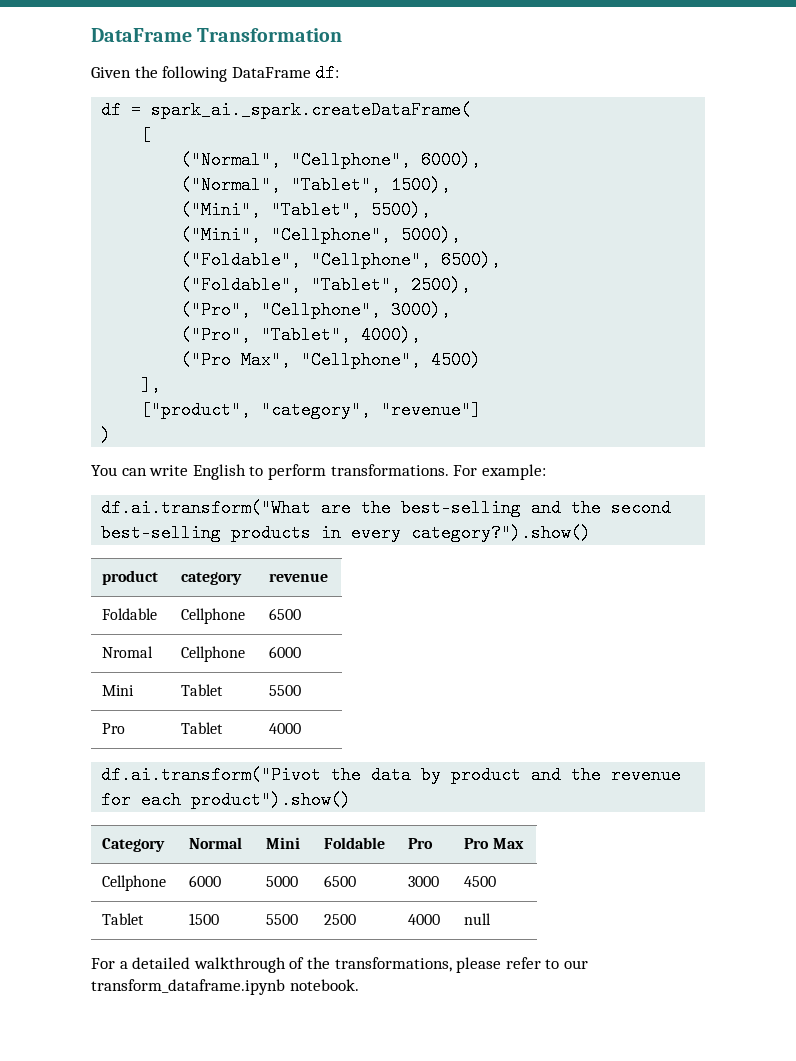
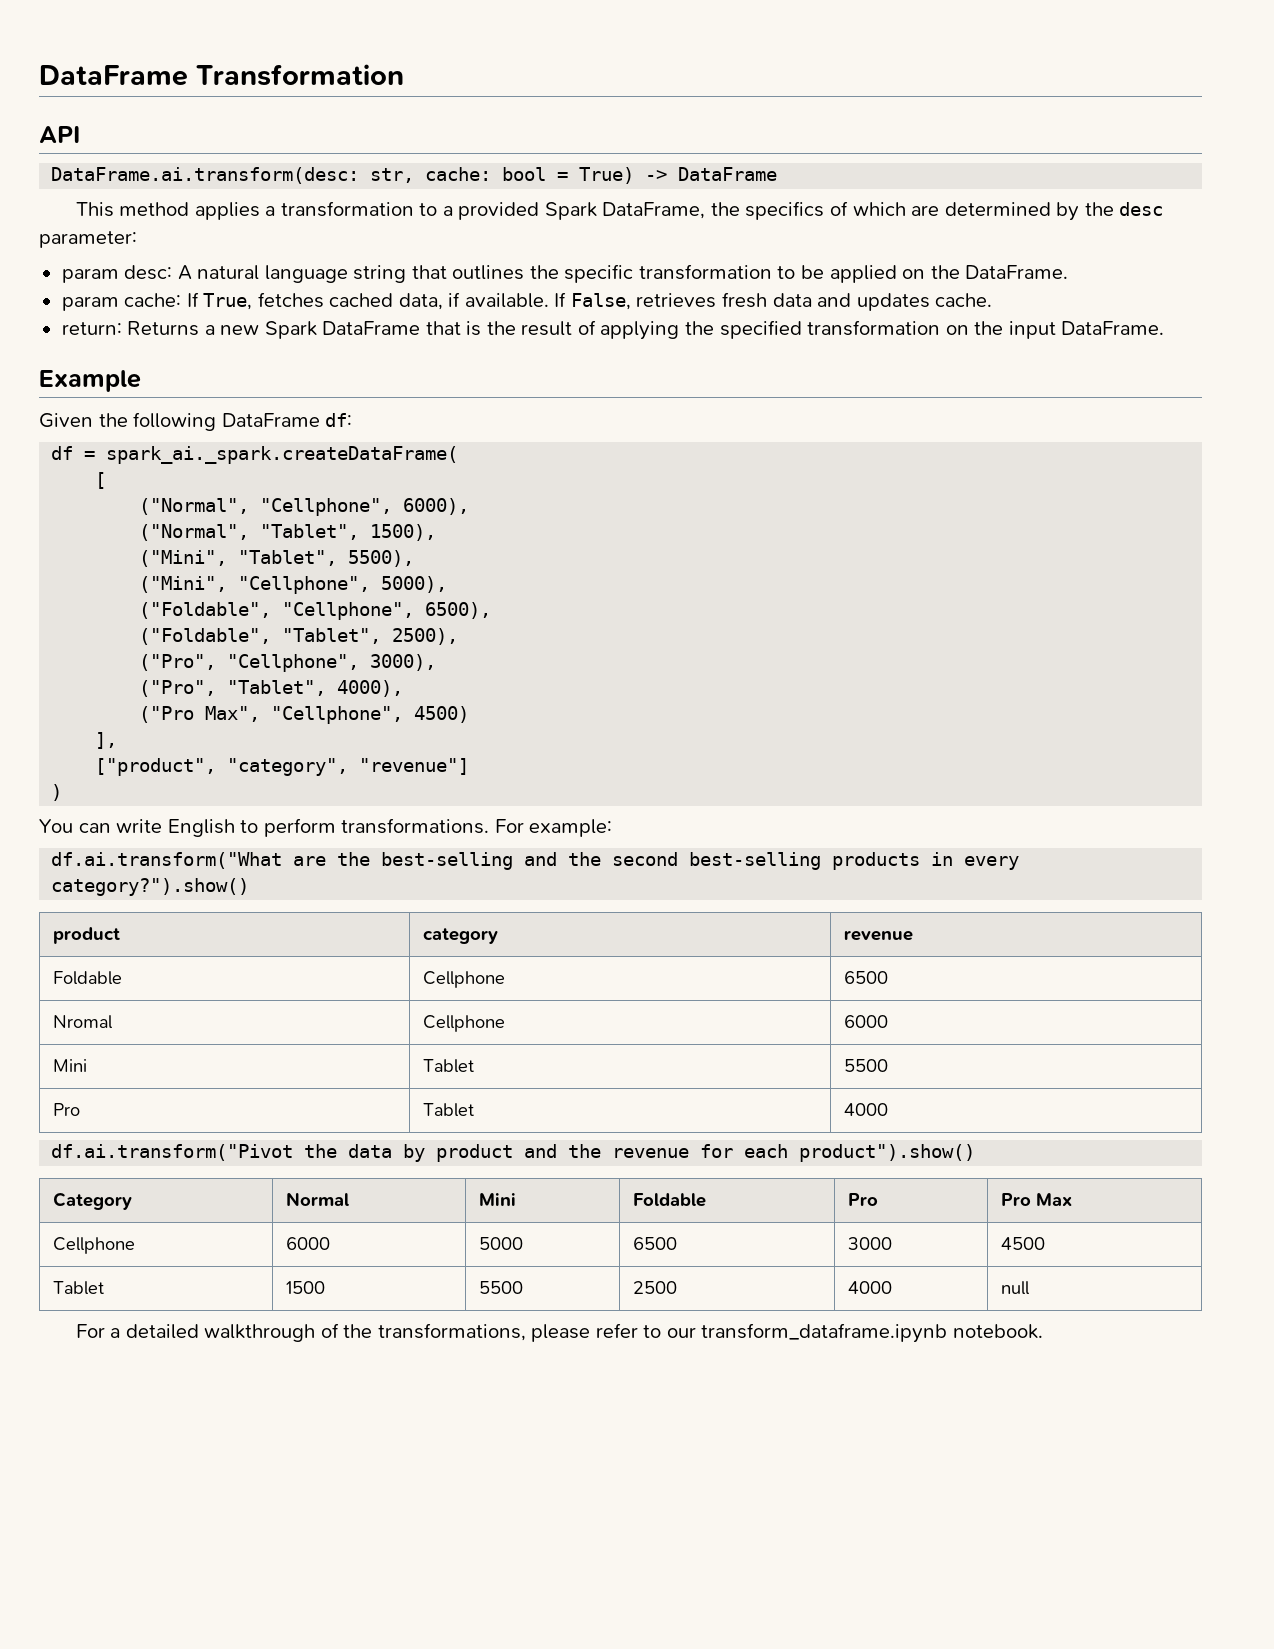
+ API
+ DataFrame.ai.transform(desc: str, cache: bool = True) -> DataFrame
+ This method applies a transformation to a provided Spark DataFrame, the specifics of which are determined by the desc parameter:
+ param desc: A natural language string that outlines the specific transformation to be applied on the DataFrame.
+ param cache: If True, fetches cached data, if available. If False, retrieves fresh data and updates cache.
+ return: Returns a new Spark DataFrame that is the result of applying the specified transformation on the input DataFrame.
+ Example

